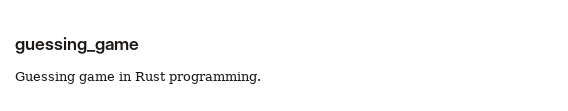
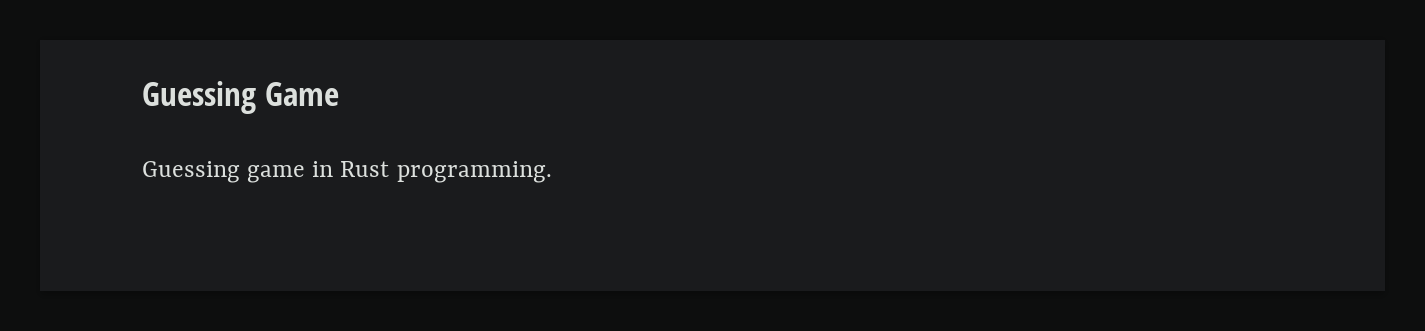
- guessing_game
+ Guessing Game

